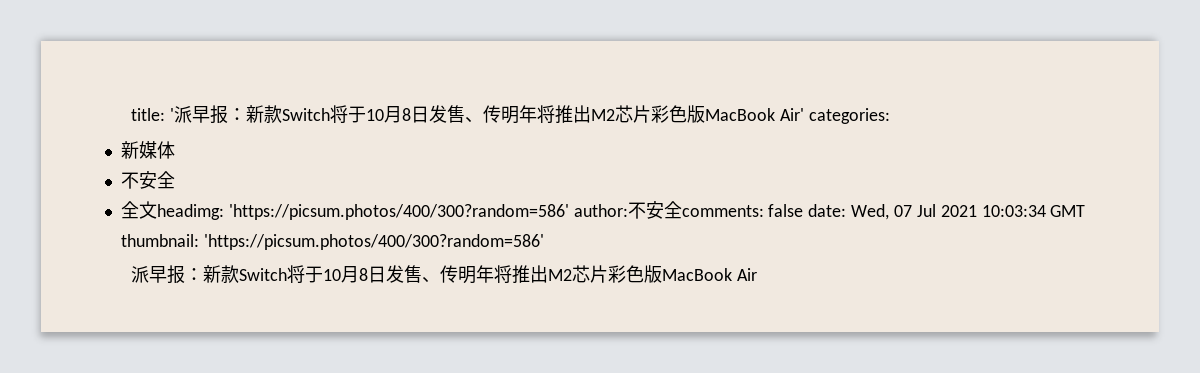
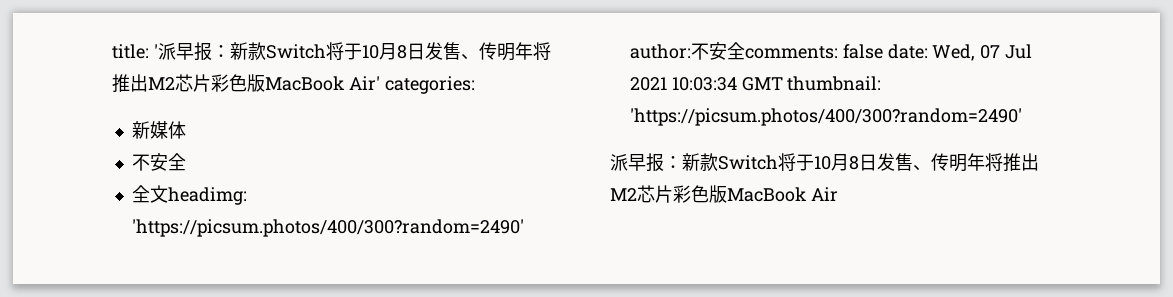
- 全文headimg: 'https://picsum.photos/400/300?random=586' author:不安全comments: false date: Wed, 07 Jul 2021 10:03:34 GMT thumbnail: 'https://picsum.photos/400/300?random=586'
+ 全文headimg: 'https://picsum.photos/400/300?random=2490' author:不安全comments: false date: Wed, 07 Jul 2021 10:03:34 GMT thumbnail: 'https://picsum.photos/400/300?random=2490'

